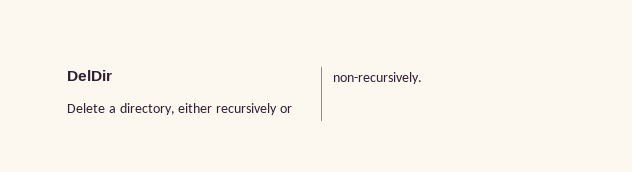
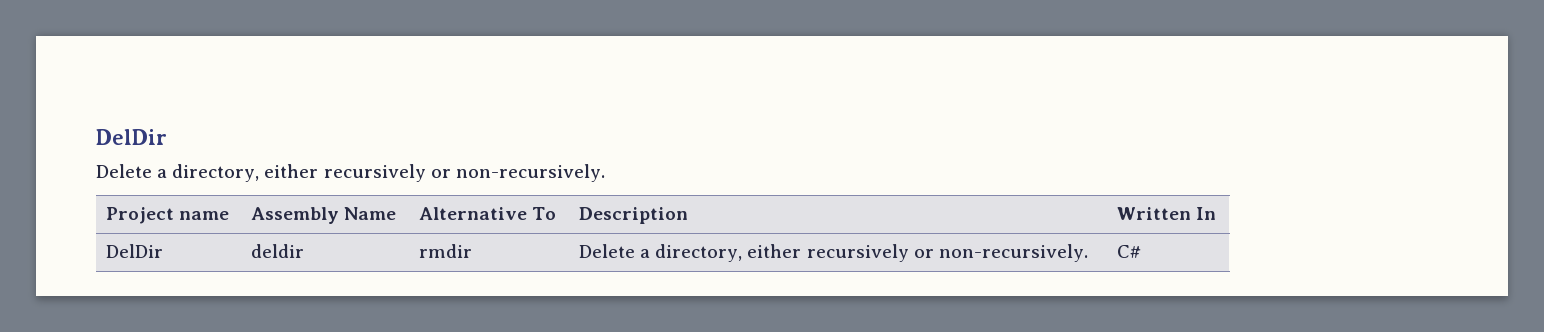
+ Project name | Assembly Name | Alternative To | Description | Written In
+ DelDir | deldir | rmdir | Delete a directory, either recursively or non-recursively. | C#

